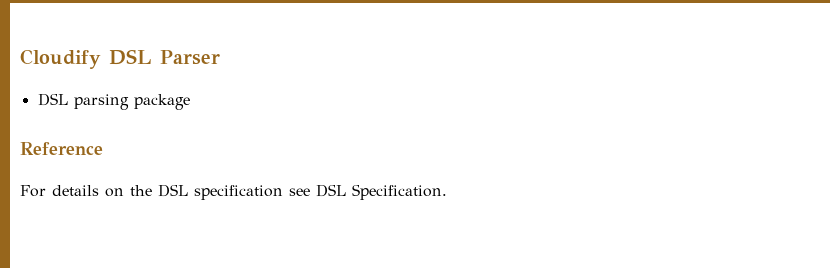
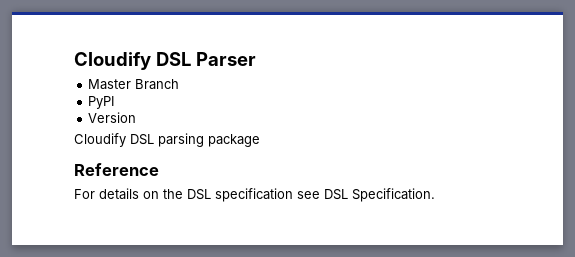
- DSL parsing package
+ Master Branch
+ PyPI
+ Version
+ Cloudify DSL parsing package

